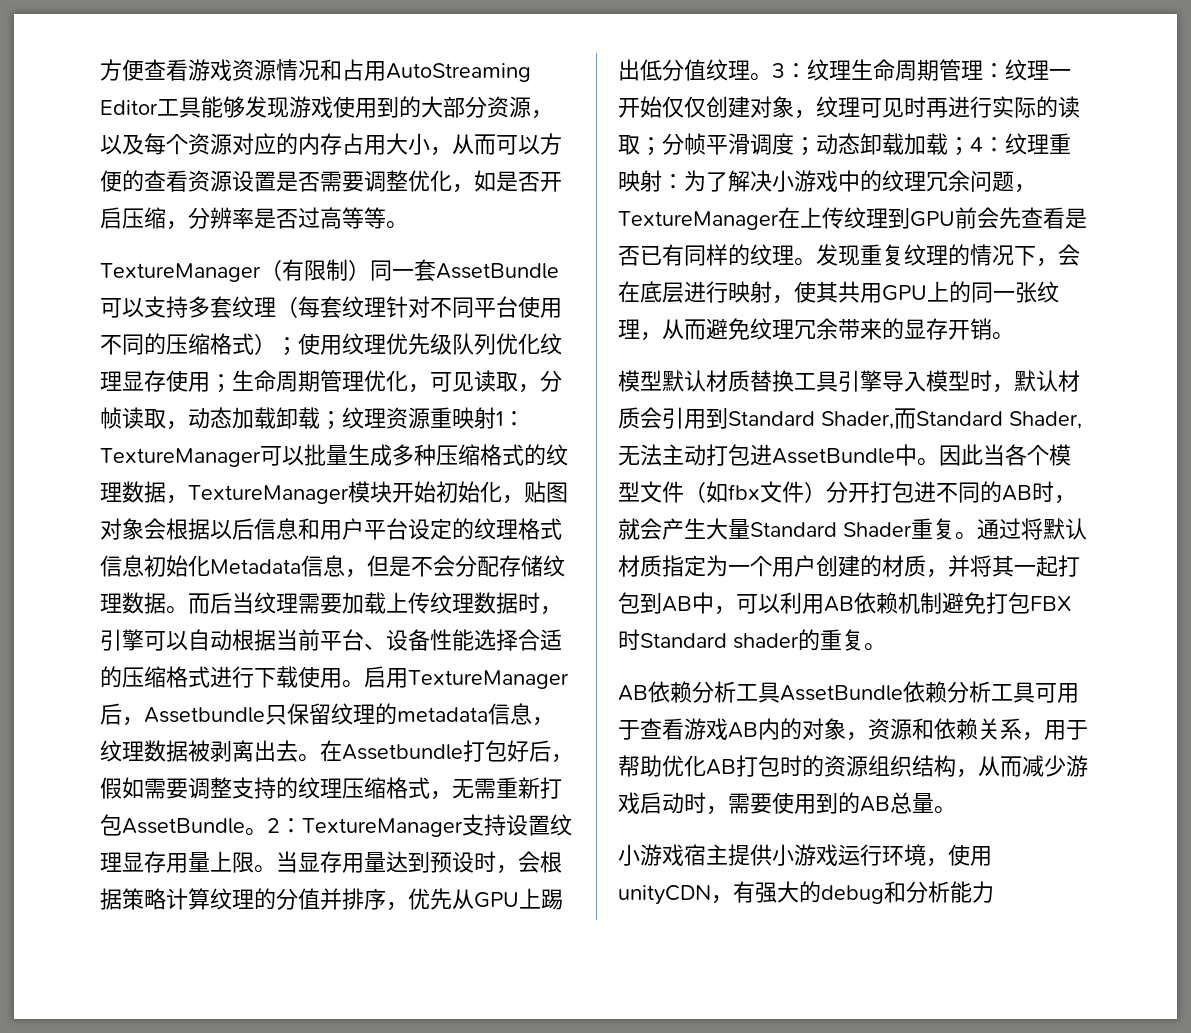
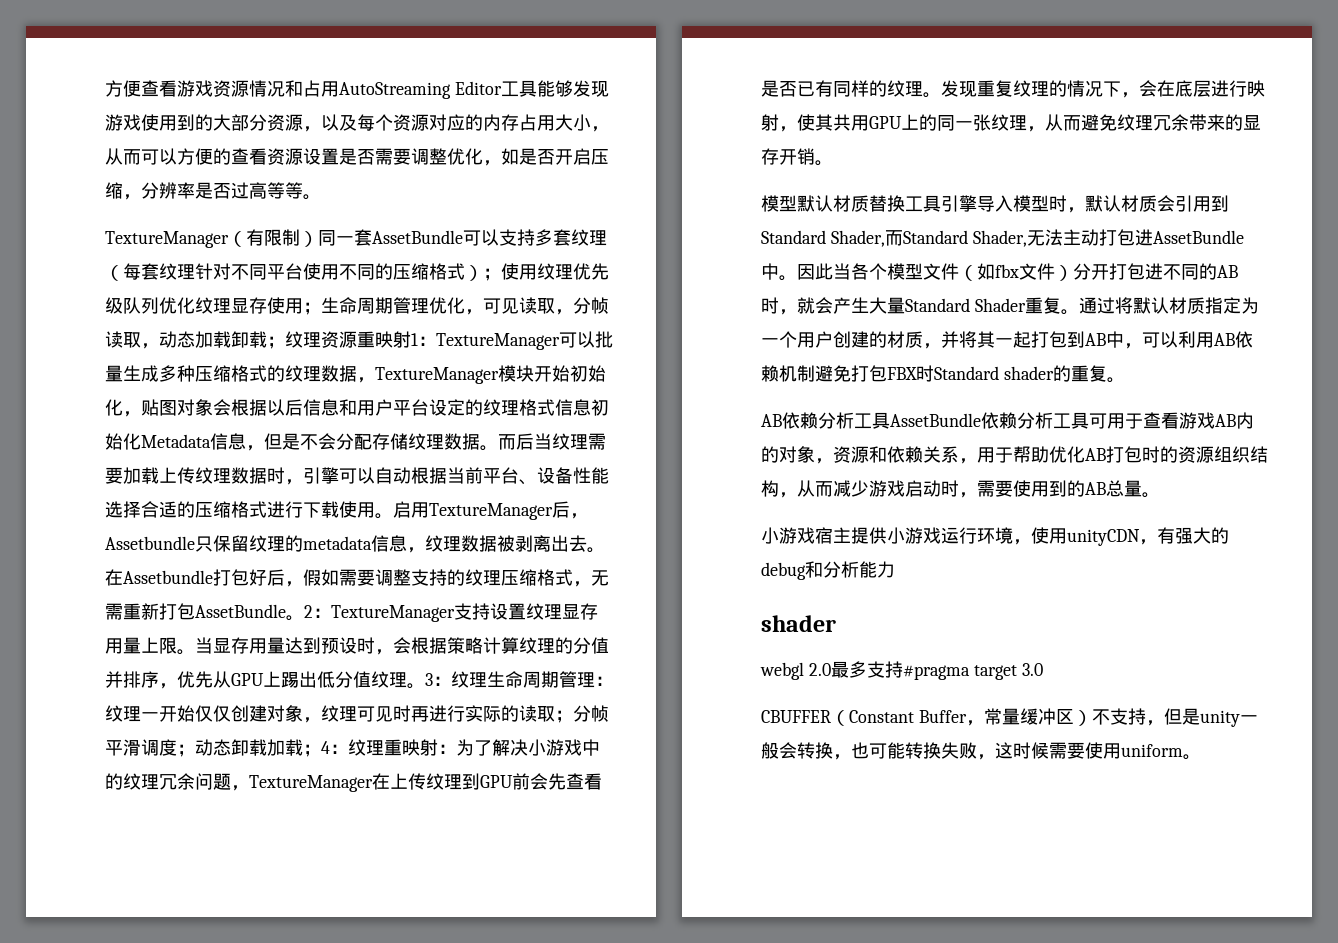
  小游戏宿主提供小游戏运行环境，使用unityCDN，有强大的debug和分析能力
+ shader
+ webgl 2.0最多支持#pragma target 3.0
+ CBUFFER（Constant Buffer，常量缓冲区）不支持，但是unity一般会转换，也可能转换失败，这时候需要使用uniform。

